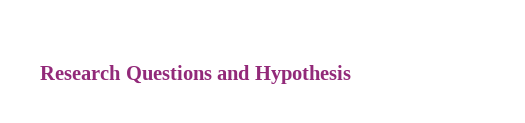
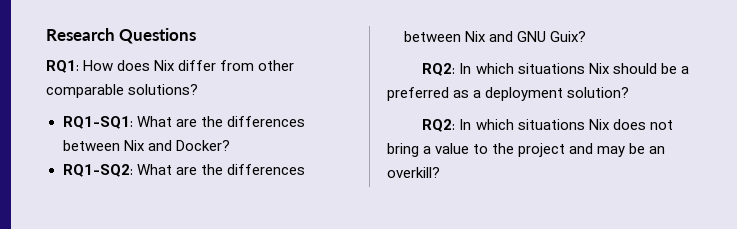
- Research Questions and Hypothesis
+ Research Questions
+ RQ1: How does Nix differ from other comparable solutions?
+ RQ1-SQ1: What are the differences between Nix and Docker?
+ RQ1-SQ2: What are the differences between Nix and GNU Guix?
+ RQ2: In which situations Nix should be a preferred as a deployment solution?
+ RQ2: In which situations Nix does not bring a value to the project and may be an overkill?

